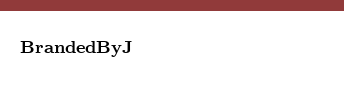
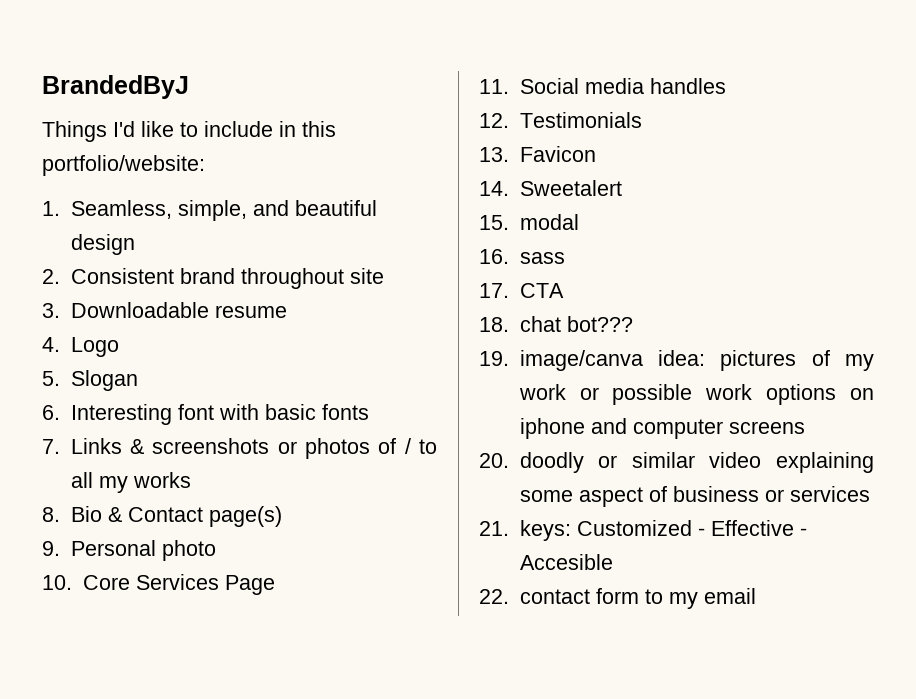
+ Things I'd like to include in this portfolio/website:
+ 1. Seamless, simple, and beautiful design
+ 2. Consistent brand throughout site
+ 3. Downloadable resume
+ 4. Logo
+ 5. Slogan
+ 6. Interesting font with basic fonts
+ 7. Links & screenshots or photos of / to all my works
+ 8. Bio & Contact page(s)
+ 9. Personal photo
+ 10. Core Services Page
+ 11. Social media handles
+ 12. Testimonials
+ 13. Favicon
+ 14. Sweetalert
+ 15. modal
+ 16. sass
+ 17. CTA
+ 18. chat bot???
+ 19. image/canva idea: pictures of my work or possible work options on iphone and computer screens
+ 20. doodly or similar video explaining some aspect of business or services
+ 21. keys: Customized - Effective - Accesible
+ 22. contact form to my email

